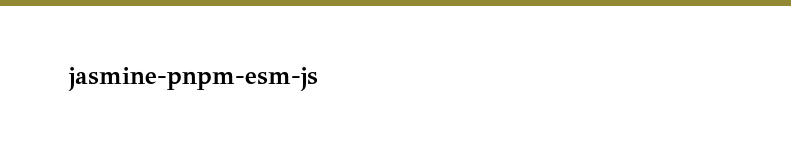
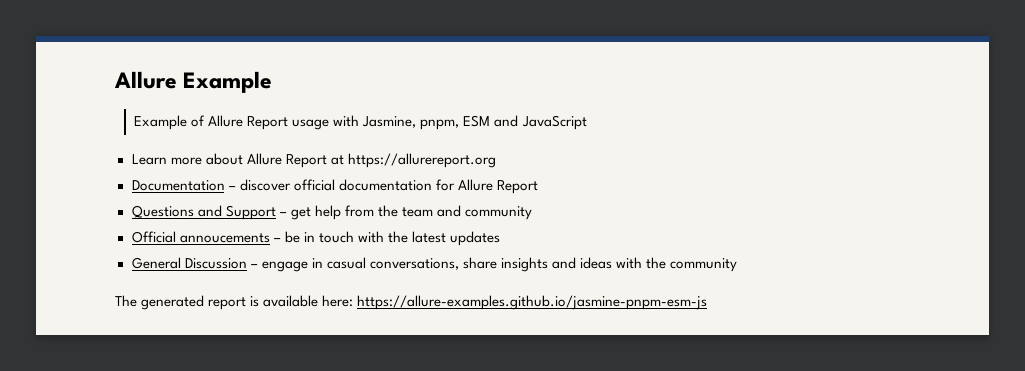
- jasmine-pnpm-esm-js
+ Allure Example
+ Example of Allure Report usage with Jasmine, pnpm, ESM and JavaScript
+ Learn more about Allure Report at https://allurereport.org
+ Documentation – discover official documentation for Allure Report
+ Questions and Support – get help from the team and community
+ Official annoucements – be in touch with the latest updates
+ General Discussion – engage in casual conversations, share insights and ideas with the community
+ The generated report is available here: https://allure-examples.github.io/jasmine-pnpm-esm-js

